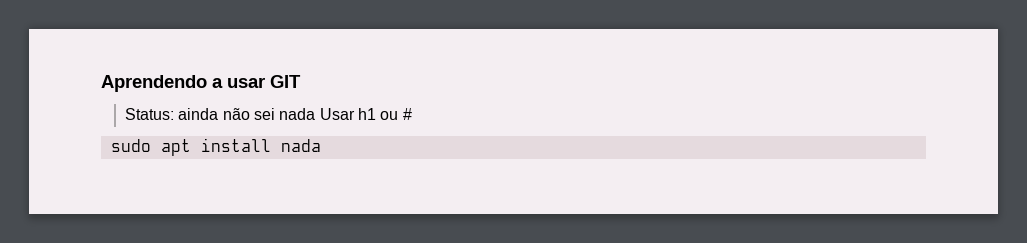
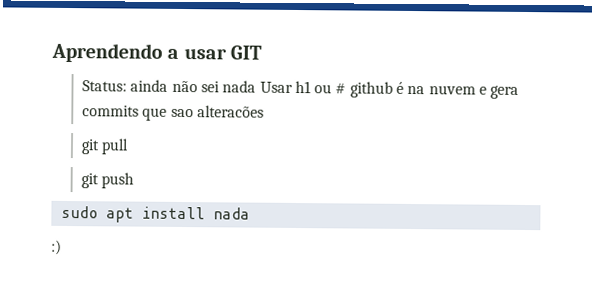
- Status: ainda não sei nada Usar h1 ou #
+ Status: ainda não sei nada Usar h1 ou # github é na nuvem e gera commits que sao alteracões
+ git pull
+ git push
+ :)

